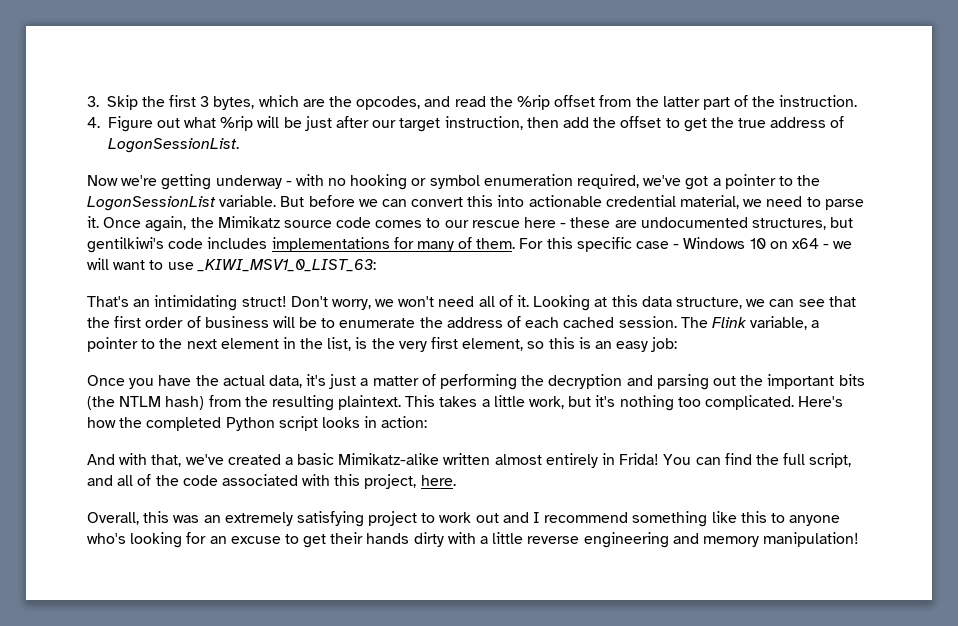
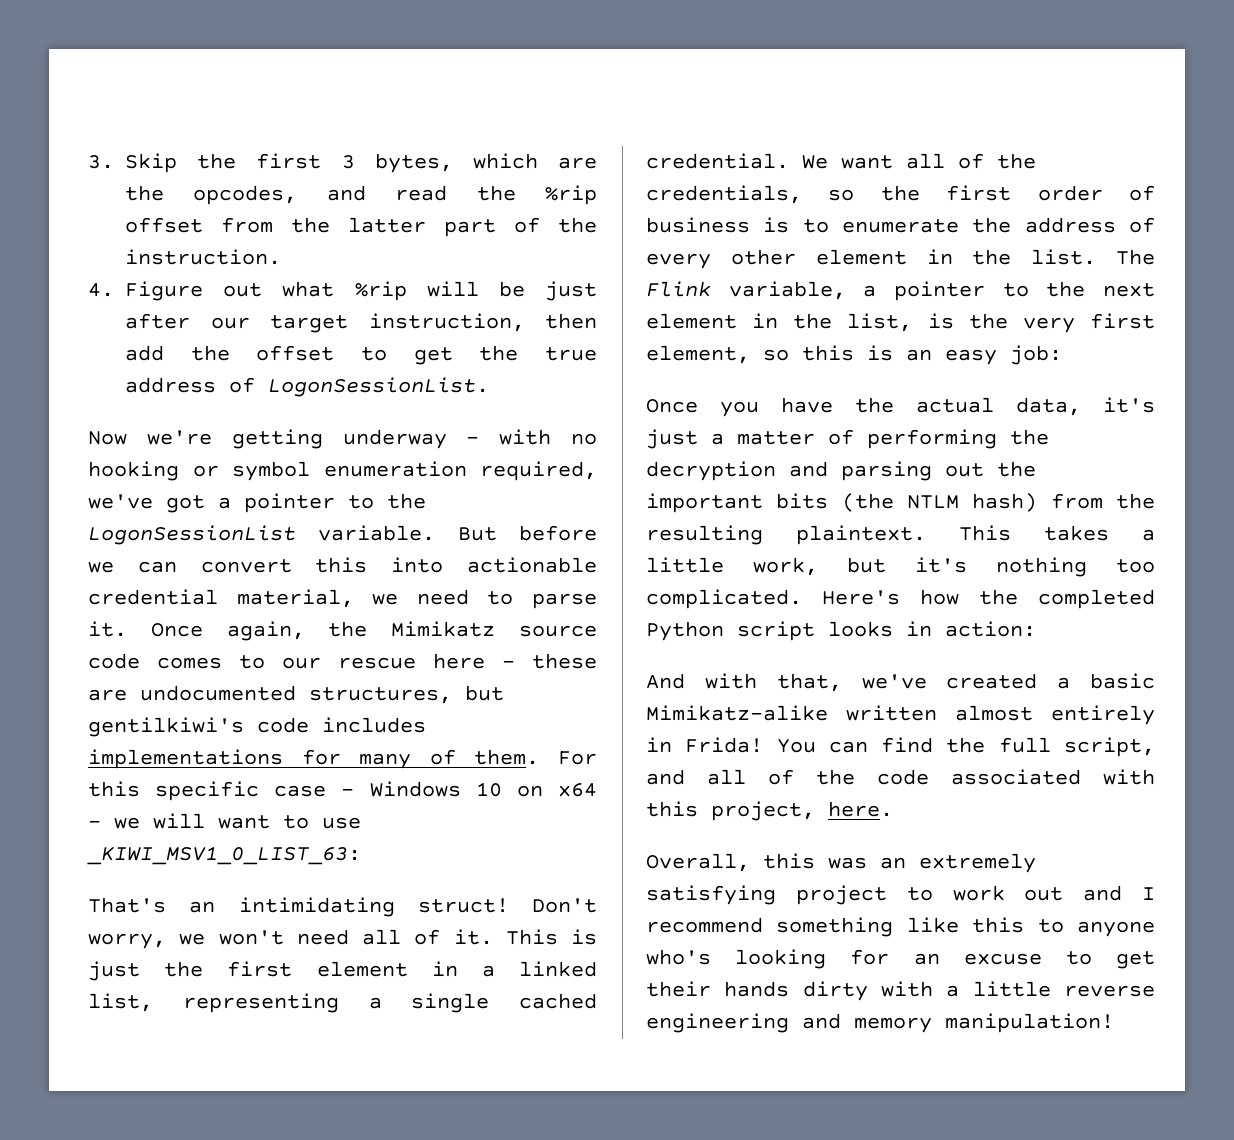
- Looking at this data structure, we can see that the first order of business will be to enumerate the address of each cached session.
+ This is just the first element in a linked list, representing a single cached credential. We want all of the credentials, so the first order of business is to enumerate the address of every other element in the list.

